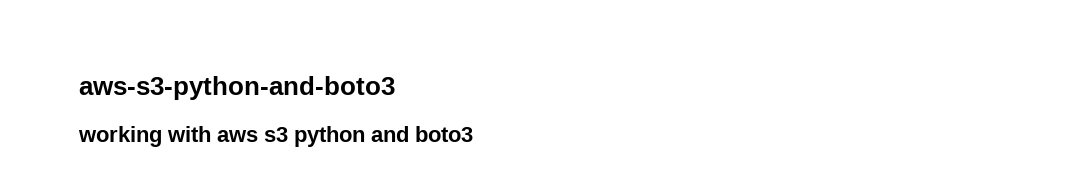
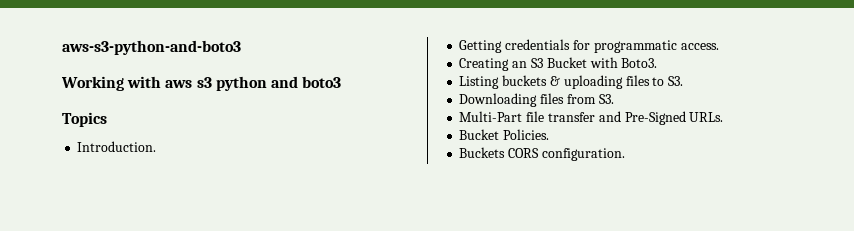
- working with aws s3 python and boto3
+ Working with aws s3 python and boto3
+ Topics
+ Introduction.
+ Getting credentials for programmatic access.
+ Creating an S3 Bucket with Boto3.
+ Listing buckets & uploading files to S3.
+ Downloading files from S3.
+ Multi-Part file transfer and Pre-Signed URLs.
+ Bucket Policies.
+ Buckets CORS configuration.

